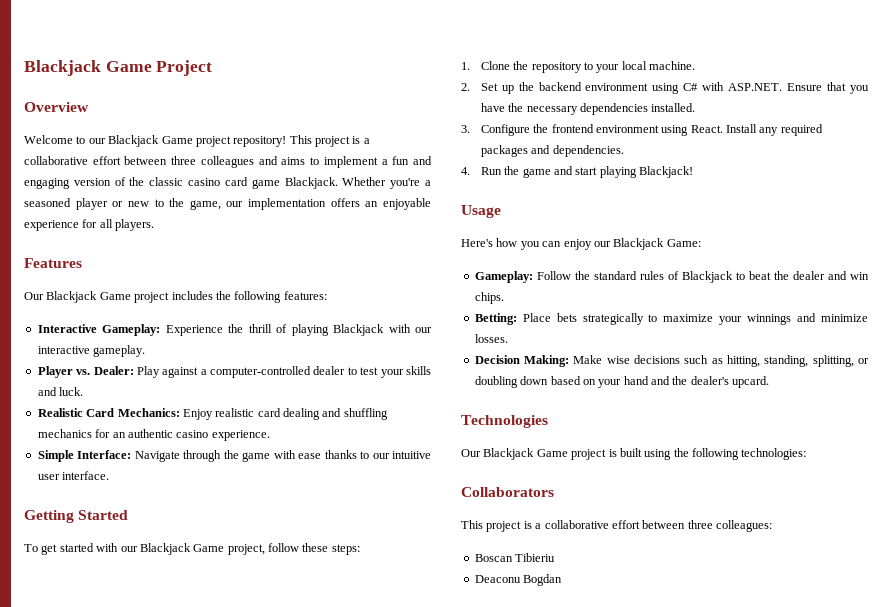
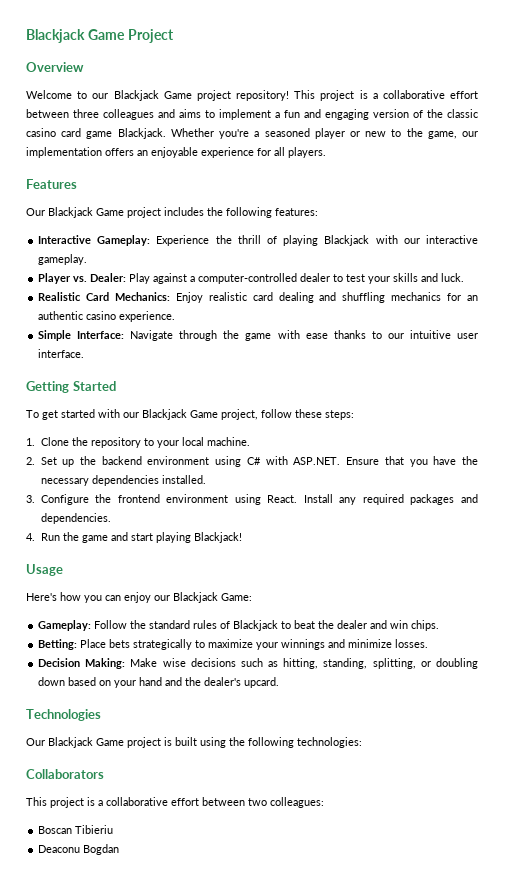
- This project is a collaborative effort between three colleagues:
+ This project is a collaborative effort between two colleagues:

